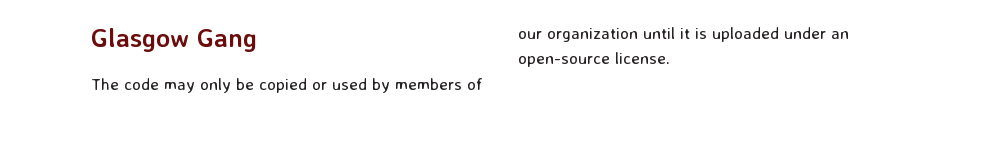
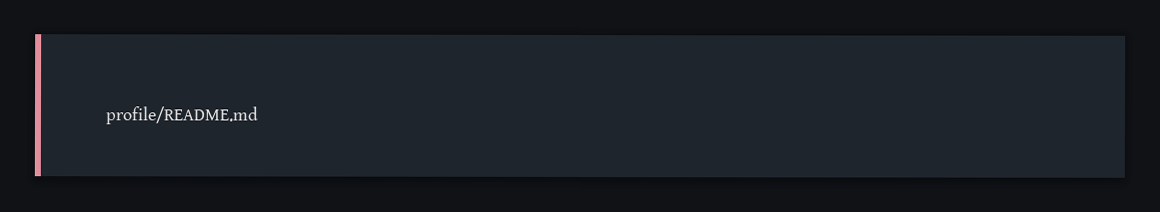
- Glasgow Gang
- The code may only be copied or used by members of our organization until it is uploaded under an open-source license.
+ profile/README.md

